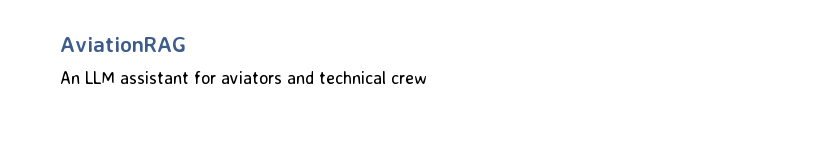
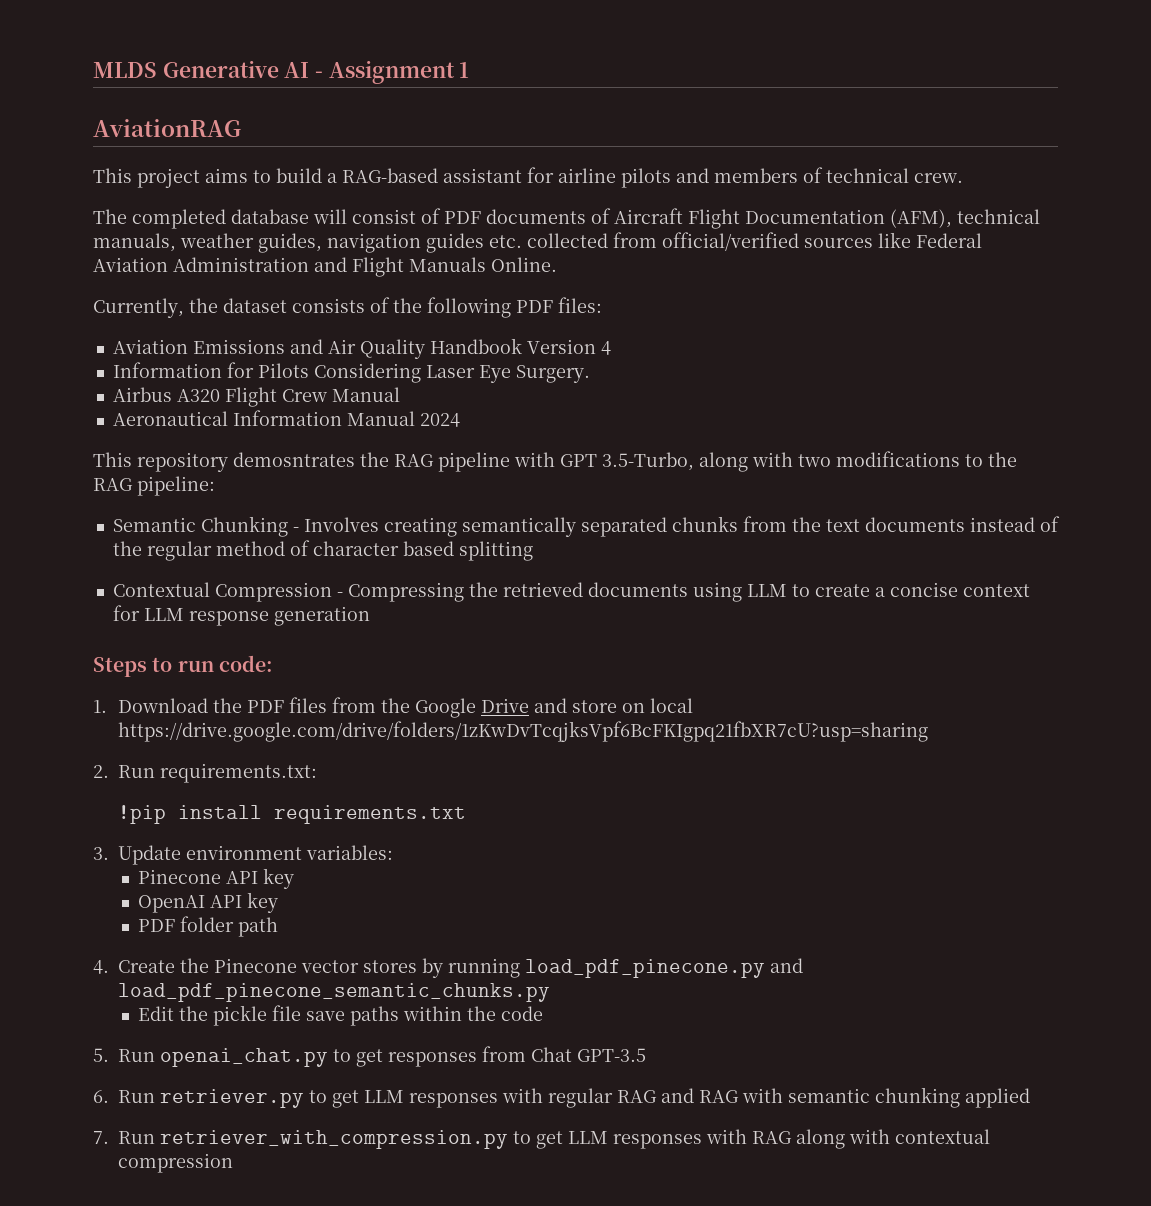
+ MLDS Generative AI - Assignment 1
  AviationRAG
- An LLM assistant for aviators and technical crew
+ This project aims to build a RAG-based assistant for airline pilots and members of technical crew.
+ The completed database will consist of PDF documents of Aircraft Flight Documentation (AFM), technical manuals, weather guides, navigation guides etc. collected from official/verified sources like Federal Aviation Administration and Flight Manuals Online.
+ Currently, the dataset consists of the following PDF files:
+ Aviation Emissions and Air Quality Handbook Version 4
+ Information for Pilots Considering Laser Eye Surgery.
+ Airbus A320 Flight Crew Manual
+ Aeronautical Information Manual 2024
+ This repository demosntrates the RAG pipeline with GPT 3.5-Turbo, along with two modifications to the RAG pipeline:
+ Semantic Chunking - Involves creating semantically separated chunks from the text documents instead of the regular method of character based splitting
+ Contextual Compression - Compressing the retrieved documents using LLM to create a concise context for LLM response generation
+ Steps to run code:
+ 1. Download the PDF files from the Google Drive and store on local https://drive.google.com/drive/folders/1zKwDvTcqjksVpf6BcFKIgpq21fbXR7cU?usp=sharing
+ 2. Run requirements.txt:
+ !pip install requirements.txt
+ 3. Update environment variables:
+ Pinecone API key
+ OpenAI API key
+ PDF folder path
+ 4. Create the Pinecone vector stores by running load_pdf_pinecone.py and load_pdf_pinecone_semantic_chunks.py
+ Edit the pickle file save paths within the code
+ 5. Run openai_chat.py to get responses from Chat GPT-3.5
+ 6. Run retriever.py to get LLM responses with regular RAG and RAG with semantic chunking applied
+ 7. Run retriever_with_compression.py to get LLM responses with RAG along with contextual compression

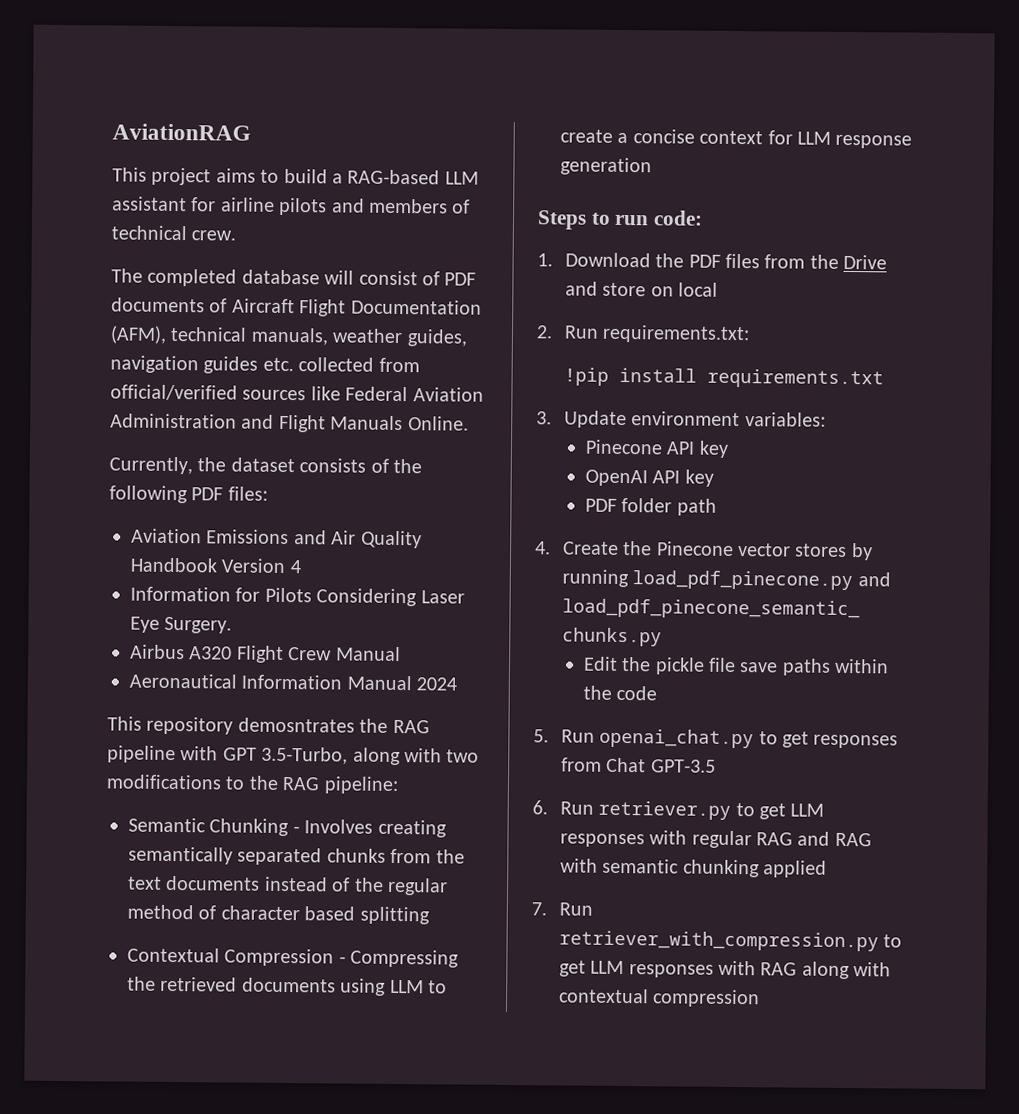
- MLDS Generative AI - Assignment 1
- This project aims to build a RAG-based assistant for airline pilots and members of technical crew.
+ This project aims to build a RAG-based LLM assistant for airline pilots and members of technical crew.
- 1. Download the PDF files from the Google Drive and store on local https://drive.google.com/drive/folders/1zKwDvTcqjksVpf6BcFKIgpq21fbXR7cU?usp=sharing
+ 1. Download the PDF files from the Drive and store on local

